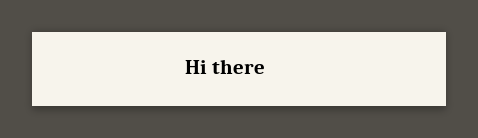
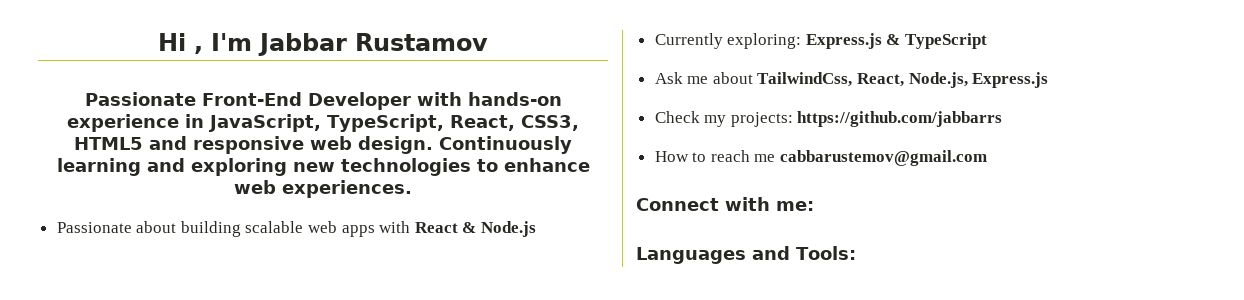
- Hi there
+ Hi , I'm Jabbar Rustamov
+ Passionate Front-End Developer with hands-on experience in JavaScript, TypeScript, React, CSS3, HTML5 and responsive web design. Continuously learning and exploring new technologies to enhance web experiences.
+ Passionate about building scalable web apps with React & Node.js
+ Currently exploring: Express.js & TypeScript
+ Ask me about TailwindCss, React, Node.js, Express.js
+ Check my projects: https://github.com/jabbarrs
+ How to reach me cabbarustemov@gmail.com
+ Connect with me:
+ Languages and Tools:

